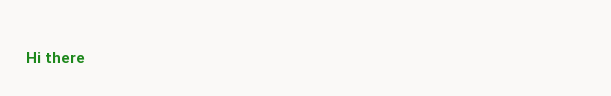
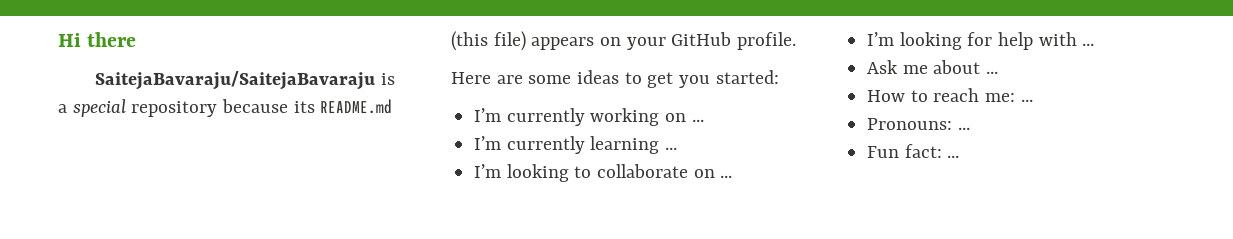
+ SaitejaBavaraju/SaitejaBavaraju is a special repository because its README.md (this file) appears on your GitHub profile.
+ Here are some ideas to get you started:
+ I’m currently working on ...
+ I’m currently learning ...
+ I’m looking to collaborate on ...
+ I’m looking for help with ...
+ Ask me about ...
+ How to reach me: ...
+ Pronouns: ...
+ Fun fact: ...

